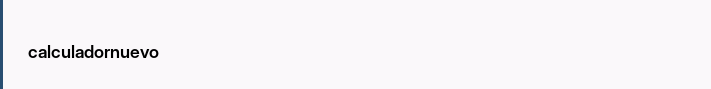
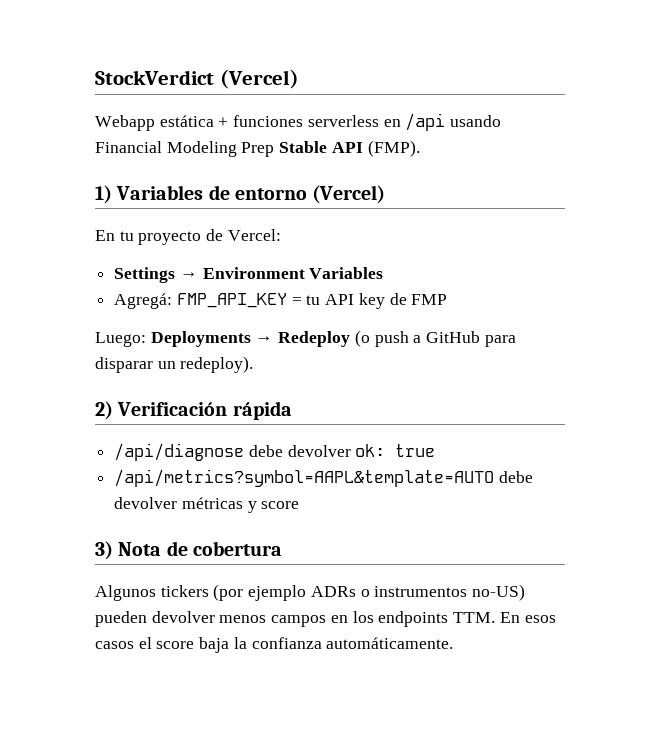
- calculadornuevo
+ StockVerdict (Vercel)
+ Webapp estática + funciones serverless en /api usando Financial Modeling Prep Stable API (FMP).
+ 1) Variables de entorno (Vercel)
+ En tu proyecto de Vercel:
+ Settings → Environment Variables
+ Agregá: FMP_API_KEY = tu API key de FMP
+ Luego: Deployments → Redeploy (o push a GitHub para disparar un redeploy).
+ 2) Verificación rápida
+ /api/diagnose debe devolver ok: true
+ /api/metrics?symbol=AAPL&template=AUTO debe devolver métricas y score
+ 3) Nota de cobertura
+ Algunos tickers (por ejemplo ADRs o instrumentos no-US) pueden devolver menos campos en los endpoints TTM. En esos casos el score baja la confianza automáticamente.

